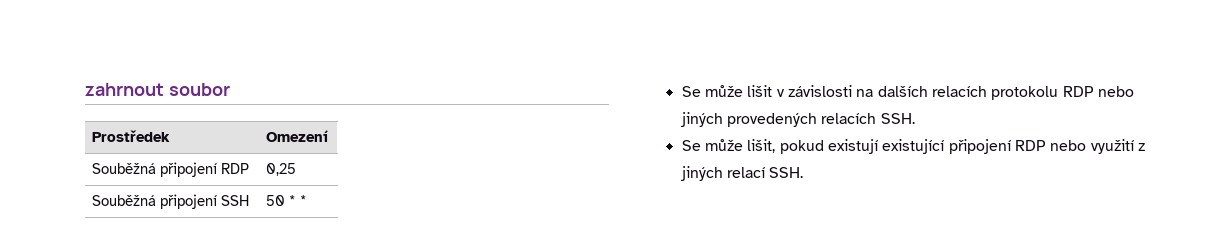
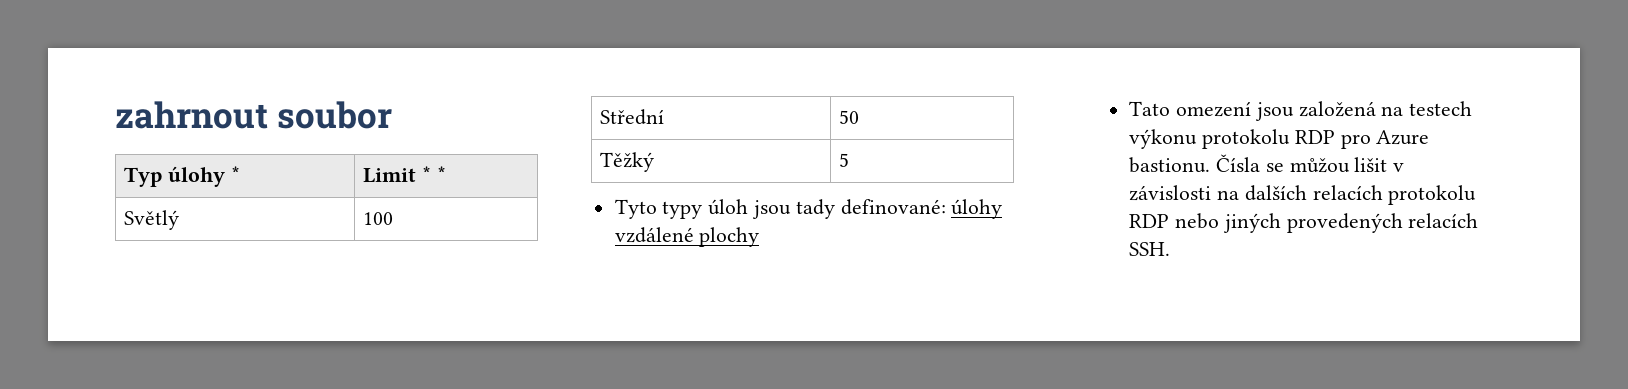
- Prostředek | Omezení
- Souběžná připojení RDP | 0,25
- Souběžná připojení SSH | 50 * *
- Se může lišit v závislosti na dalších relacích protokolu RDP nebo jiných provedených relacích SSH.
+ Typ úlohy * | Limit * *
+ Světlý | 100
+ Střední | 50
+ Těžký | 5
+ Tyto typy úloh jsou tady definované: úlohy vzdálené plochy
+ Tato omezení jsou založená na testech výkonu protokolu RDP pro Azure bastionu. Čísla se můžou lišit v závislosti na dalších relacích protokolu RDP nebo jiných provedených relacích SSH.
- Se může lišit, pokud existují existující připojení RDP nebo využití z jiných relací SSH.

